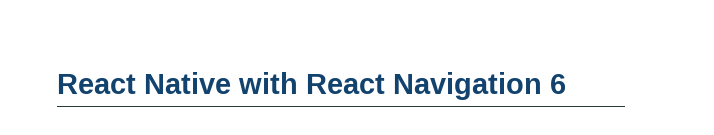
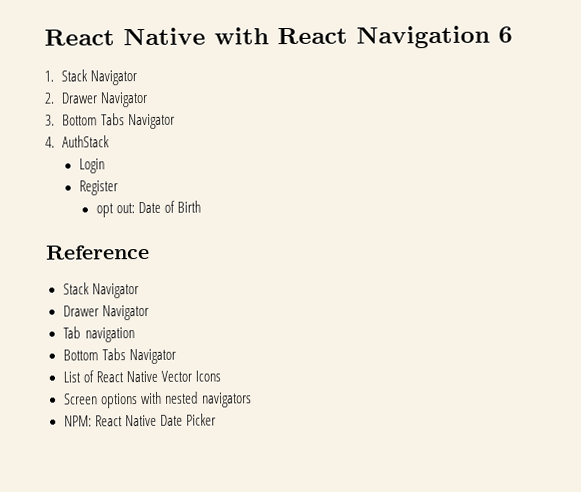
+ 1. Stack Navigator
+ 2. Drawer Navigator
+ 3. Bottom Tabs Navigator
+ 4. AuthStack
+ Login
+ Register
+ opt out: Date of Birth
+ Reference
+ Stack Navigator
+ Drawer Navigator
+ Tab navigation
+ Bottom Tabs Navigator
+ List of React Native Vector Icons
+ Screen options with nested navigators
+ NPM: React Native Date Picker

